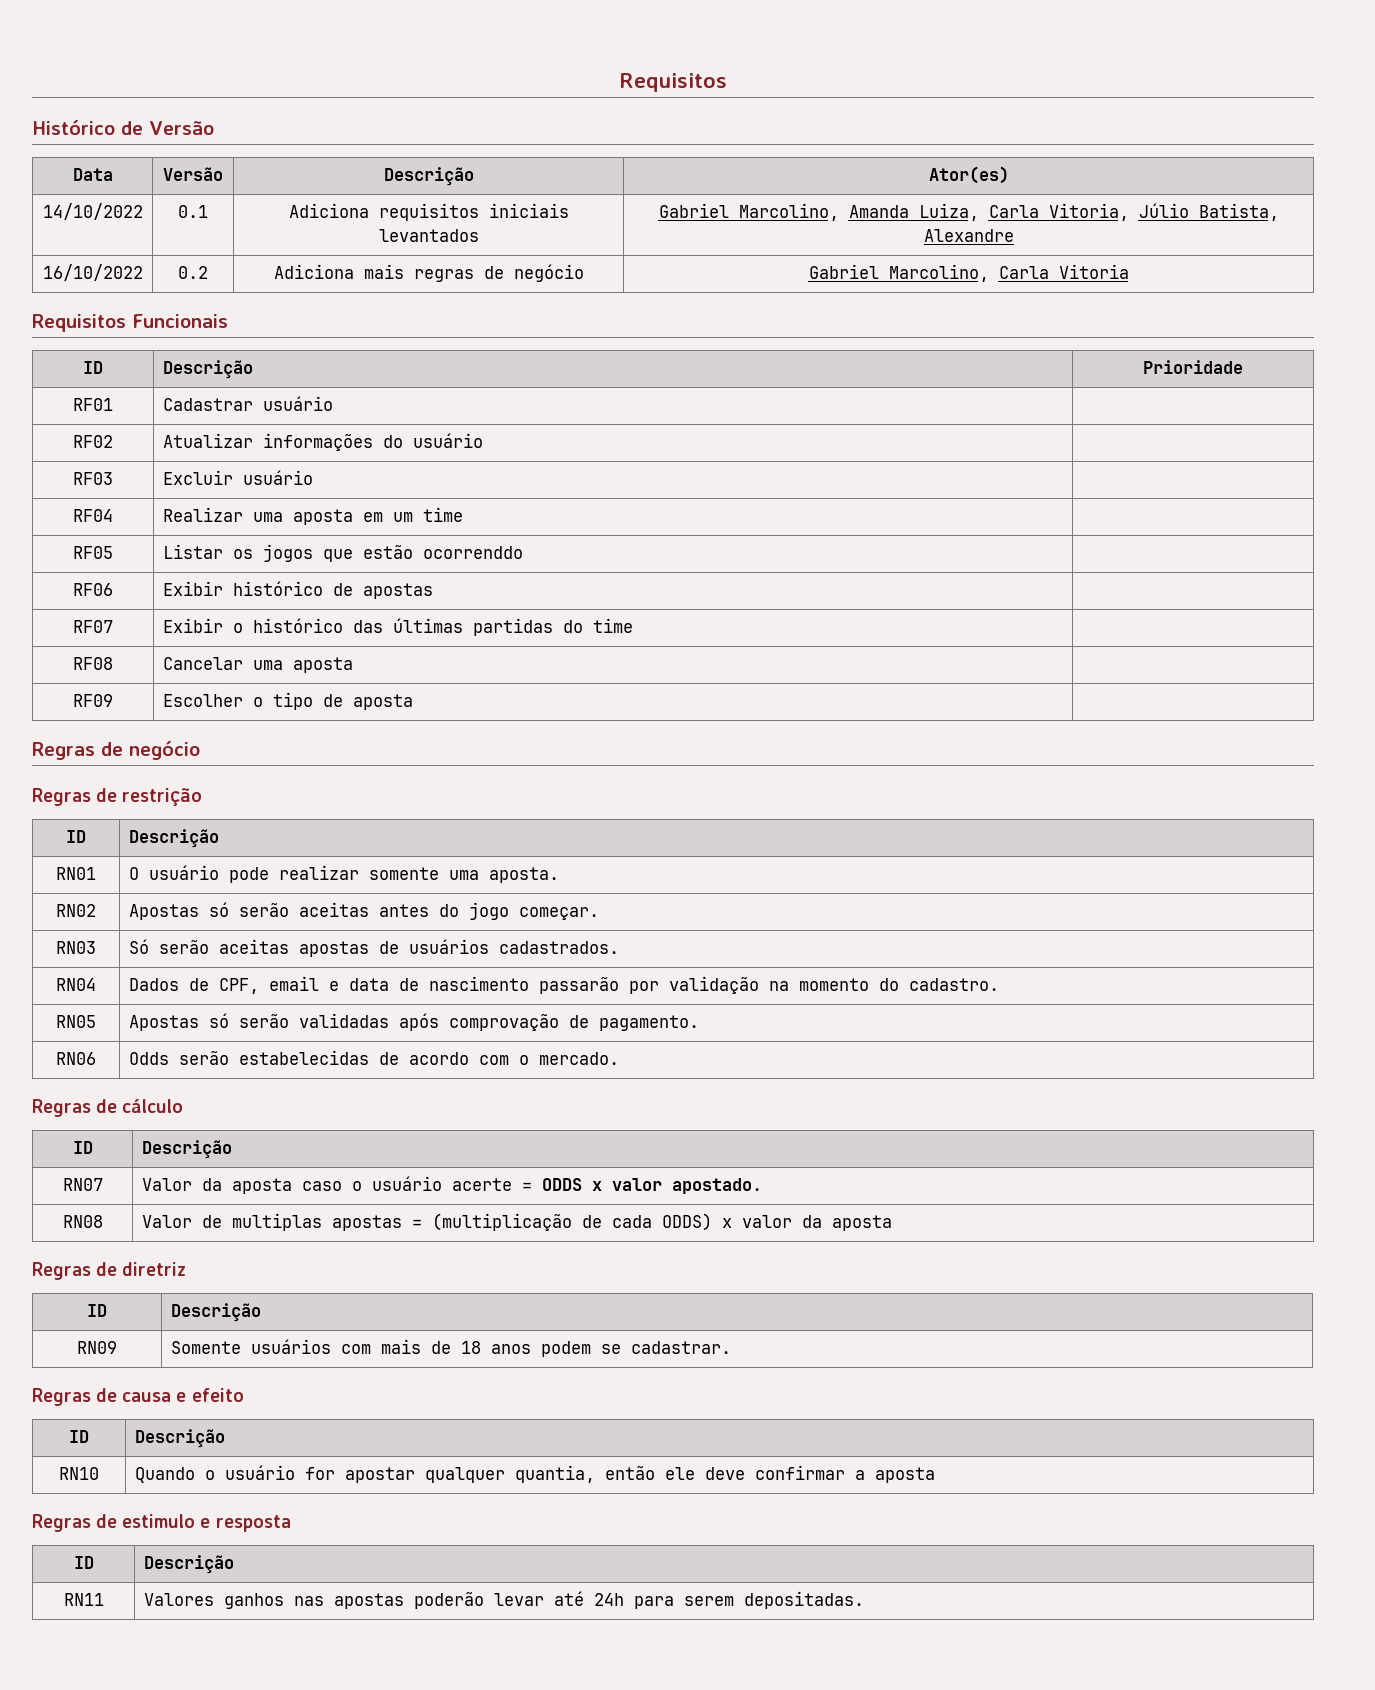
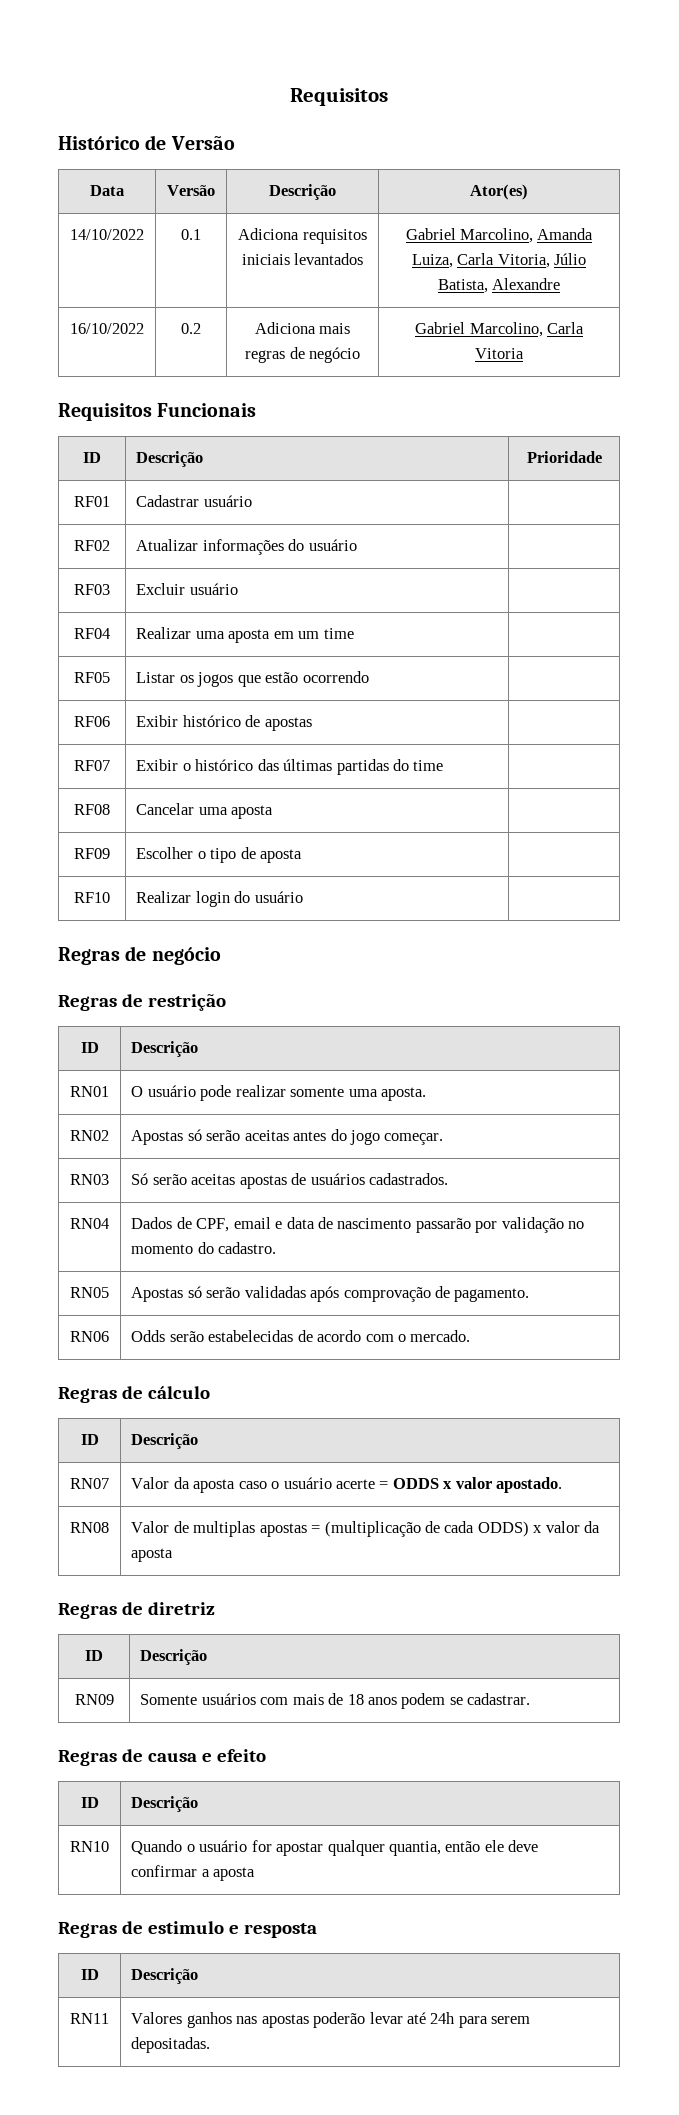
- RF05 | Listar os jogos que estão ocorrenddo |
+ RF05 | Listar os jogos que estão ocorrendo |
+ RF10 | Realizar login do usuário |
- RN04 | Dados de CPF, email e data de nascimento passarão por validação na momento do cadastro.
+ RN04 | Dados de CPF, email e data de nascimento passarão por validação no momento do cadastro.

